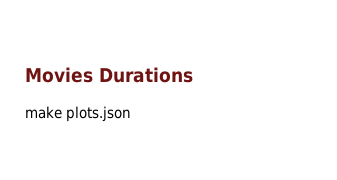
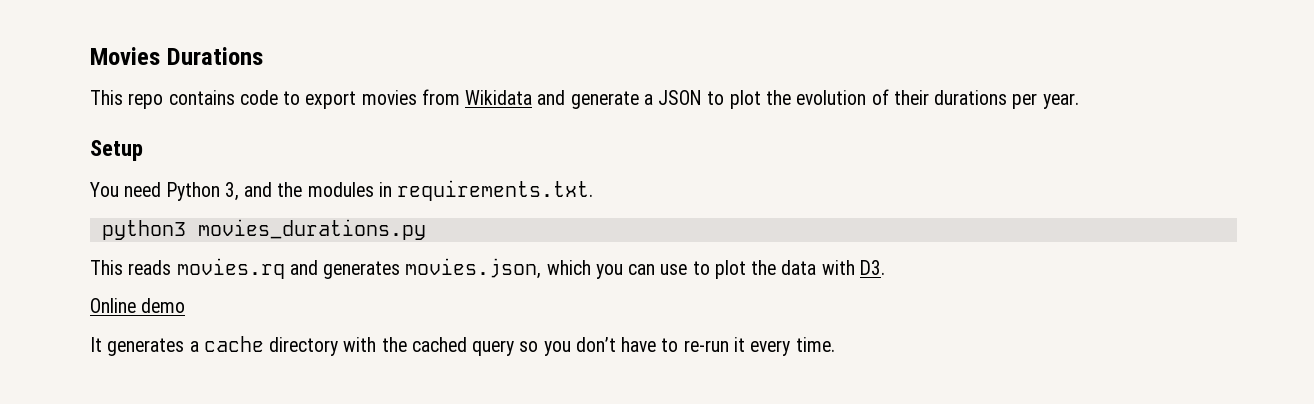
- make plots.json
+ This repo contains code to export movies from Wikidata and generate a JSON to plot the evolution of their durations per year.
+ Setup
+ You need Python 3, and the modules in requirements.txt.
+ python3 movies_durations.py
+ This reads movies.rq and generates movies.json, which you can use to plot the data with D3.
+ Online demo
+ It generates a cache directory with the cached query so you don’t have to re-run it every time.

